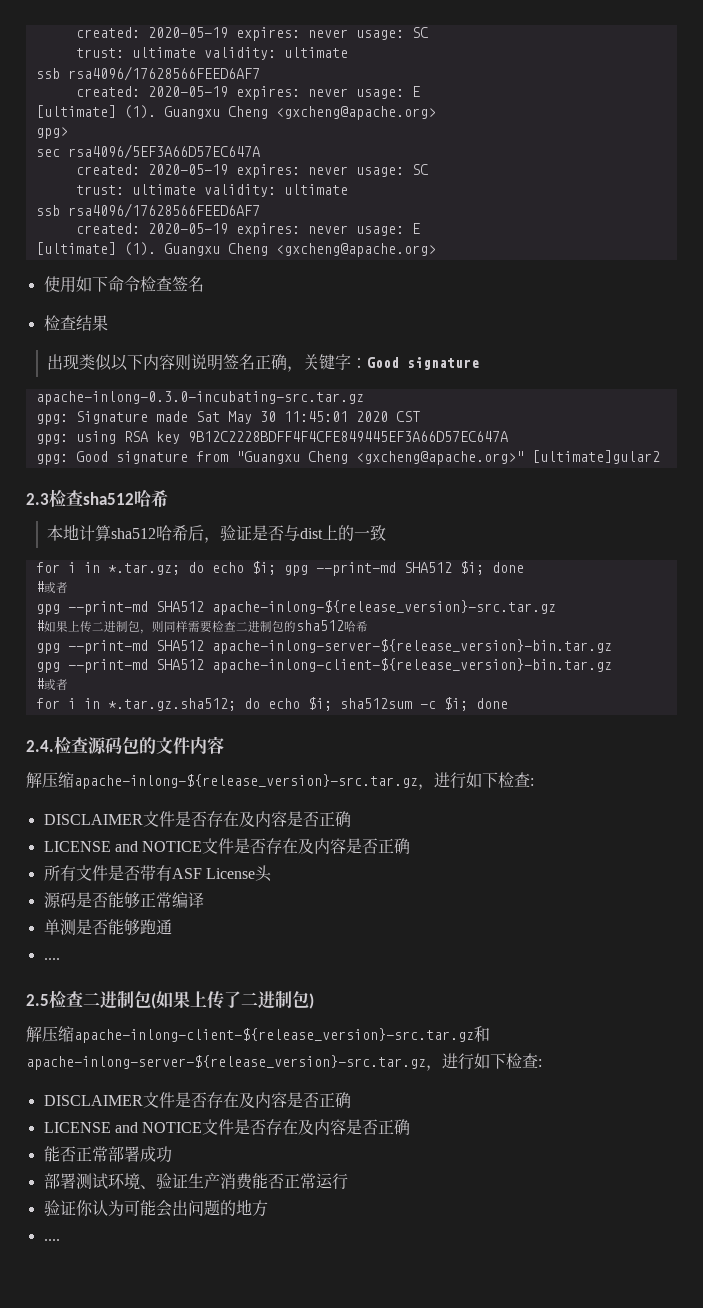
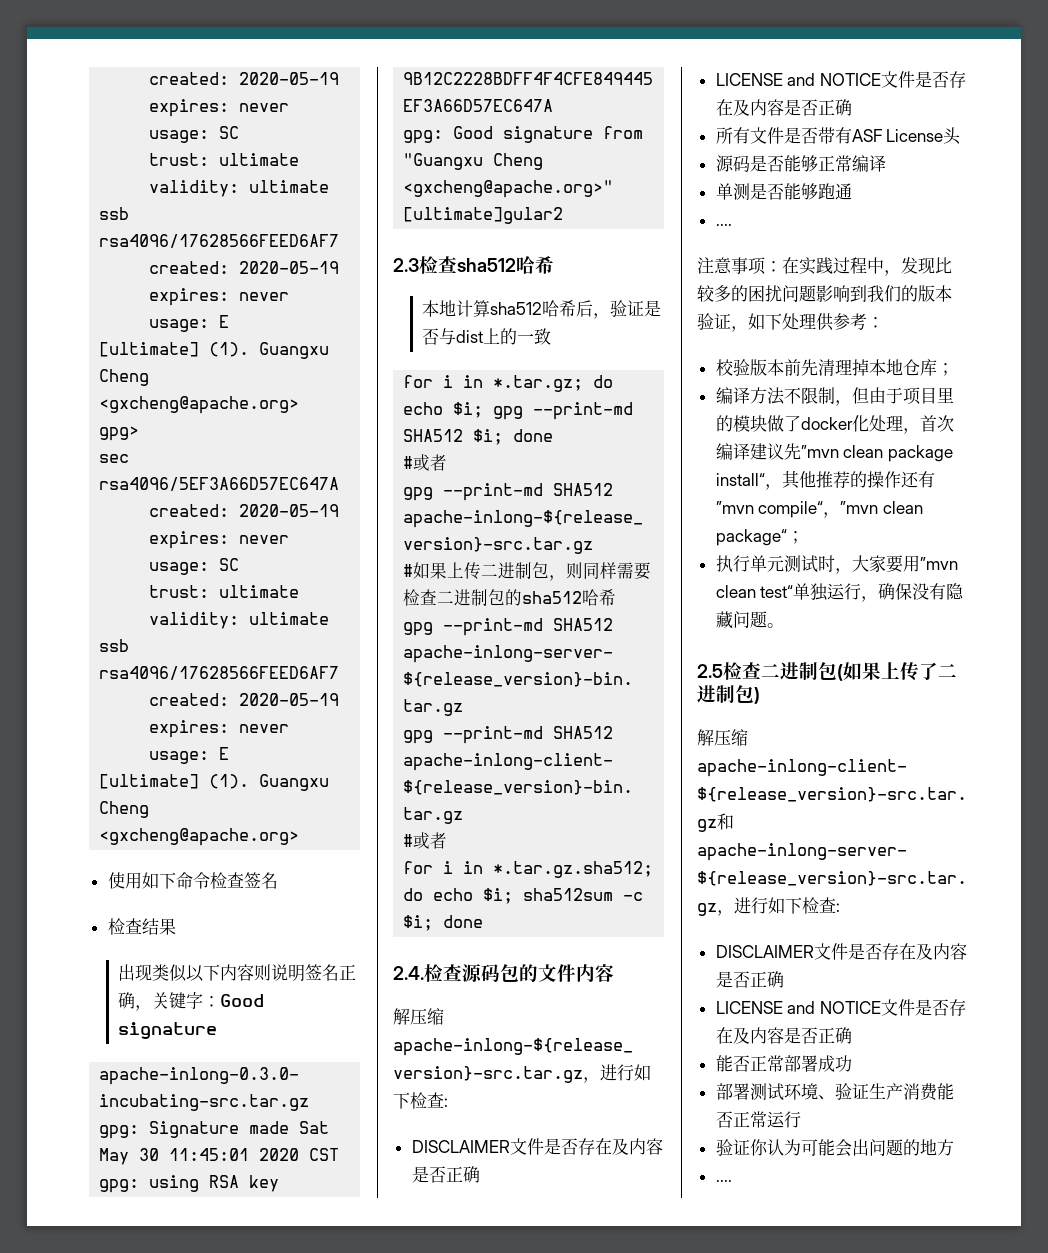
+ 注意事项：在实践过程中，发现比较多的困扰问题影响到我们的版本验证，如下处理供参考：
+ 校验版本前先清理掉本地仓库；
+ 编译方法不限制，但由于项目里的模块做了docker化处理，首次编译建议先”mvn clean package install“，其他推荐的操作还有”mvn compile“，”mvn clean package“；
+ 执行单元测试时，大家要用”mvn clean test“单独运行，确保没有隐藏问题。

